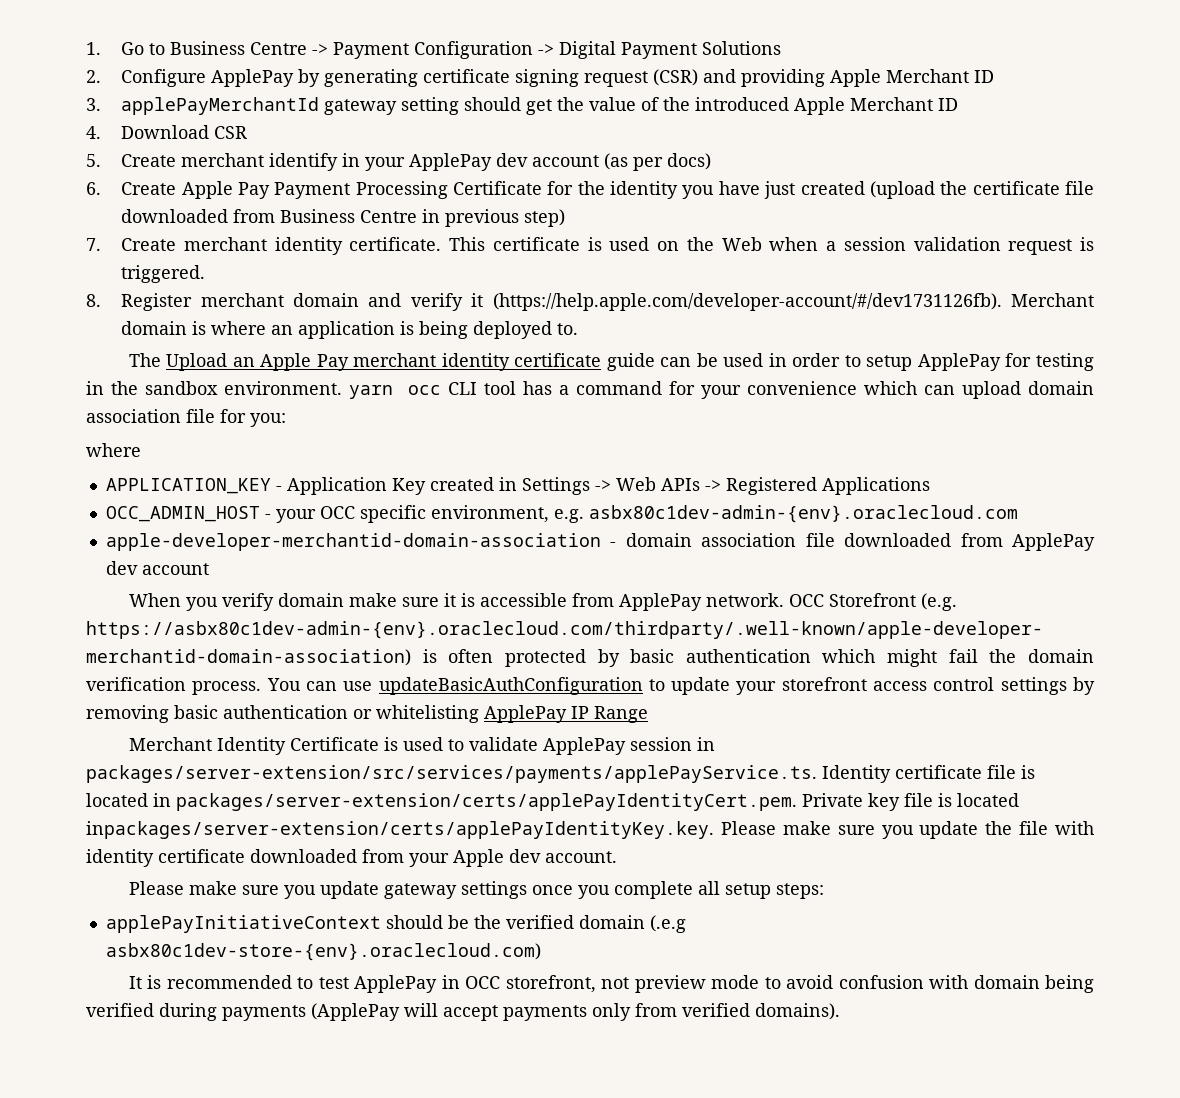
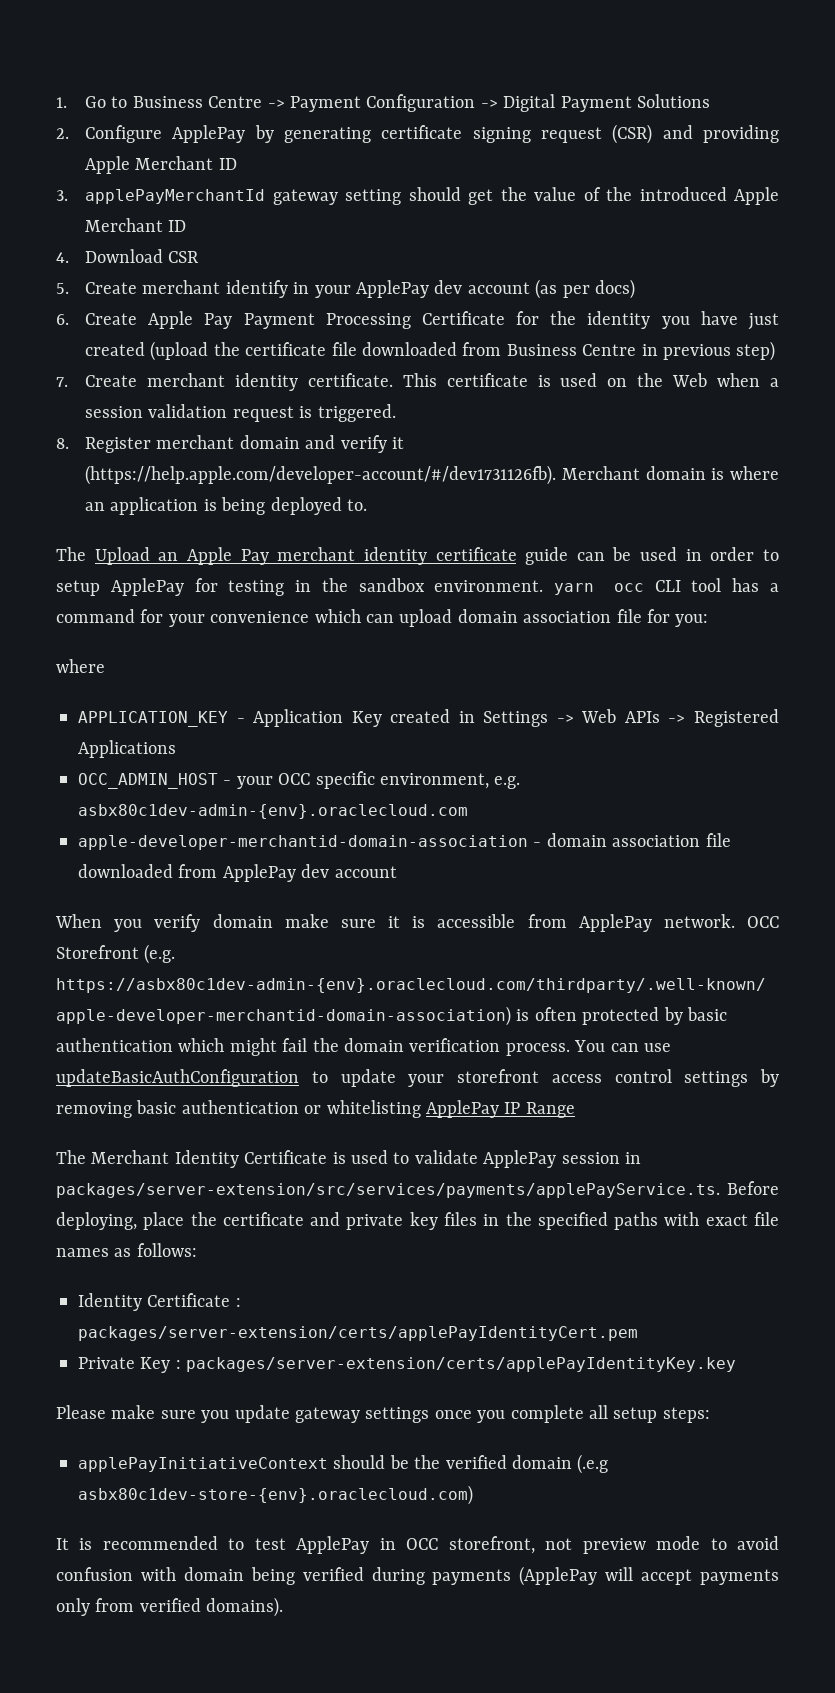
- Merchant Identity Certificate is used to validate ApplePay session in packages/server-extension/src/services/payments/applePayService.ts. Identity certificate file is located in packages/server-extension/certs/applePayIdentityCert.pem. Private key file is located inpackages/server-extension/certs/applePayIdentityKey.key. Please make sure you update the file with identity certificate downloaded from your Apple dev account.
+ The Merchant Identity Certificate is used to validate ApplePay session in packages/server-extension/src/services/payments/applePayService.ts. Before deploying, place the certificate and private key files in the specified paths with exact file names as follows:
+ Identity Certificate : packages/server-extension/certs/applePayIdentityCert.pem
+ Private Key : packages/server-extension/certs/applePayIdentityKey.key

